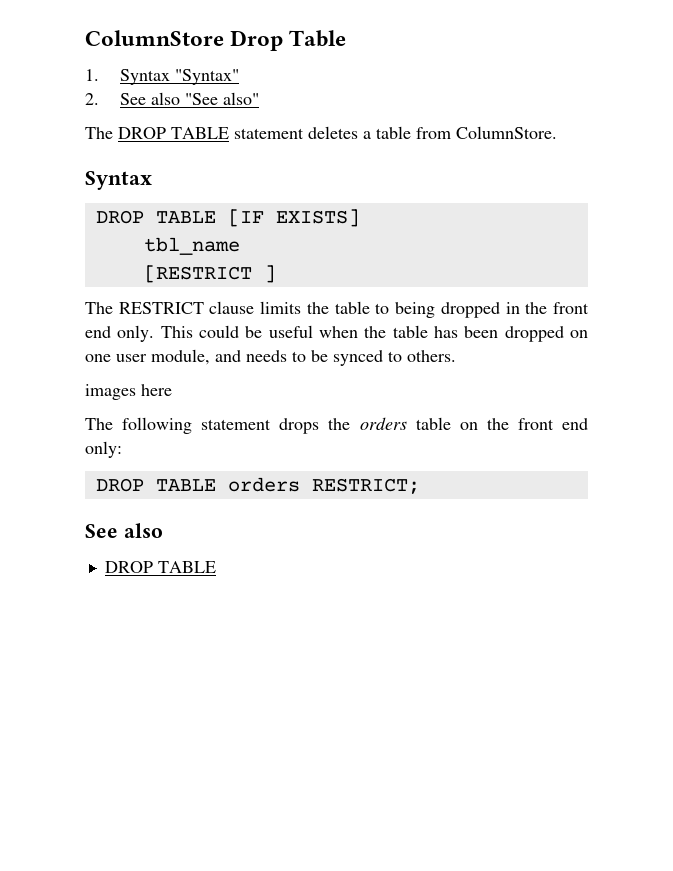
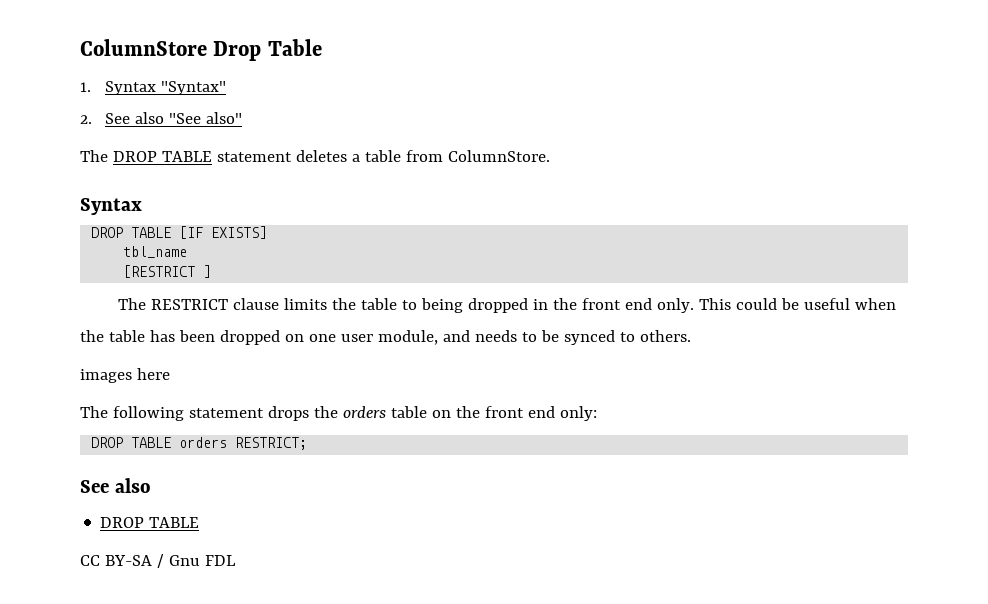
+ CC BY-SA / Gnu FDL

